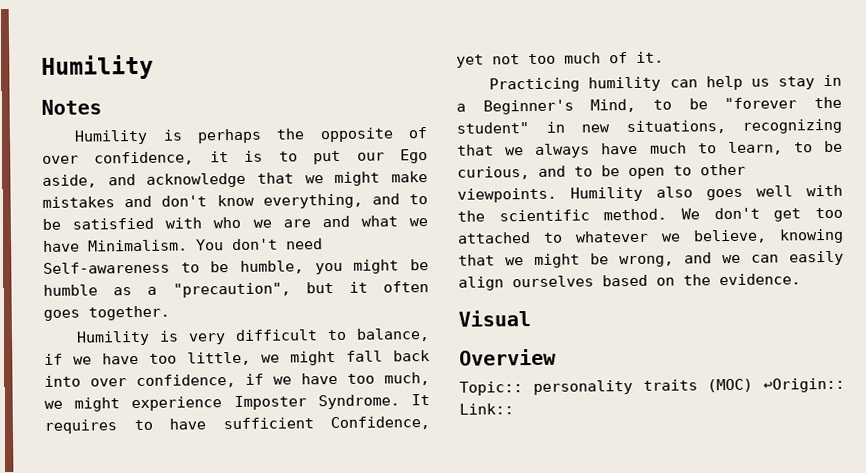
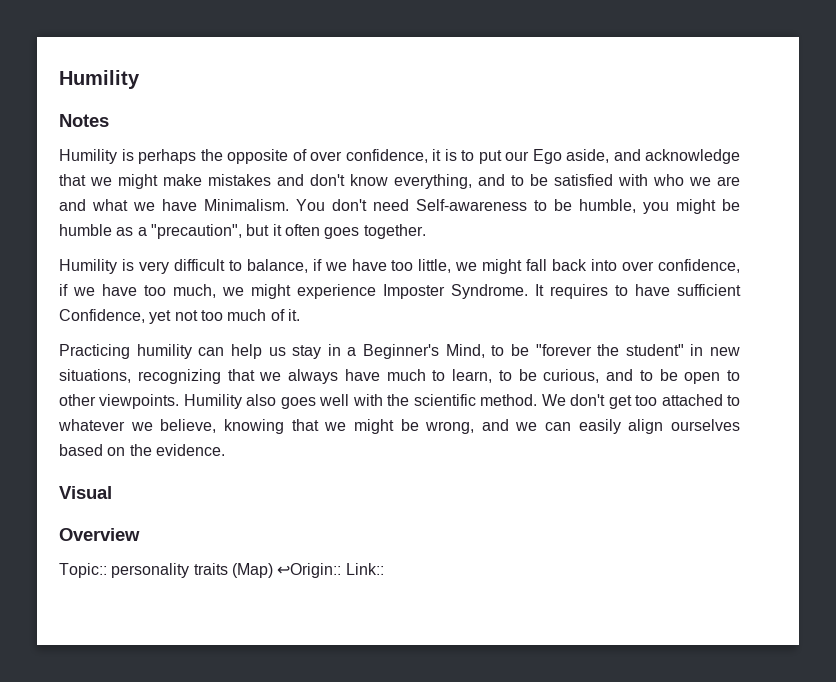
- Topic:: personality traits (MOC) ↩Origin:: Link::
+ Topic:: personality traits (Map) ↩Origin:: Link::

